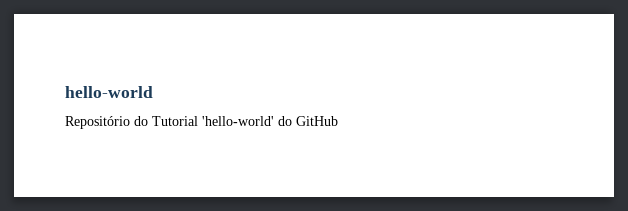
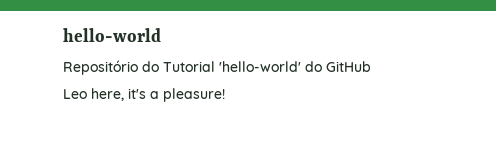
+ Leo here, it's a pleasure!

